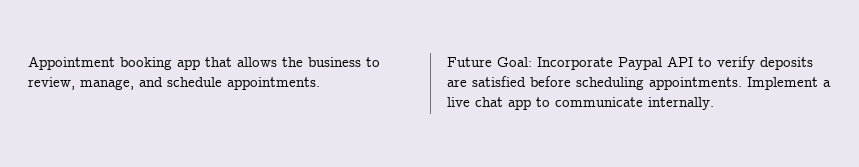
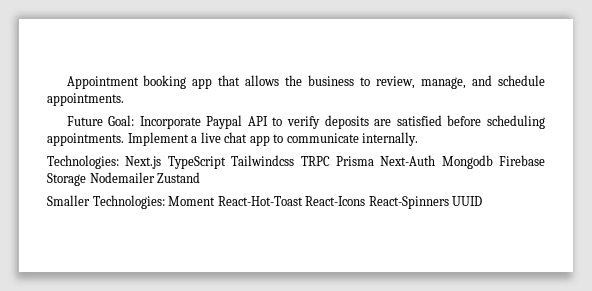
+ Technologies: Next.js TypeScript Tailwindcss TRPC Prisma Next-Auth Mongodb Firebase Storage Nodemailer Zustand
+ Smaller Technologies: Moment React-Hot-Toast React-Icons React-Spinners UUID

